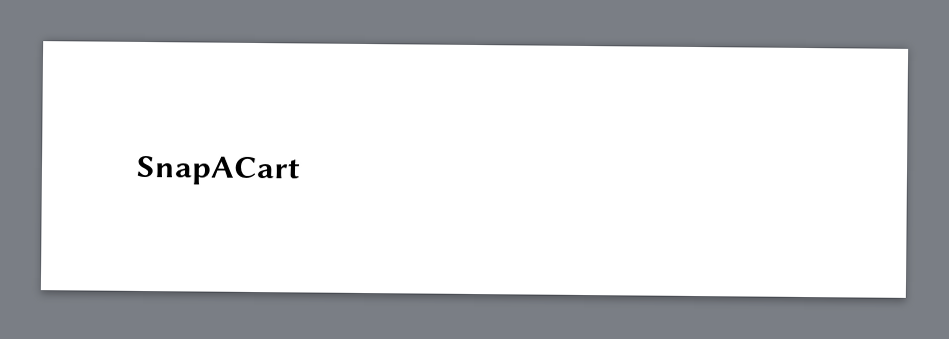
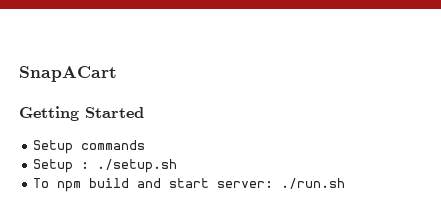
+ Getting Started
+ Setup commands
+ Setup : ./setup.sh
+ To npm build and start server: ./run.sh

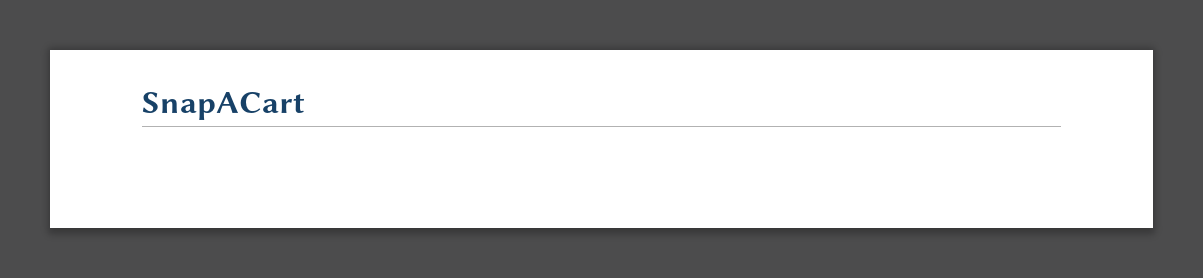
- Getting Started
- Setup commands
- Setup : ./setup.sh
- To npm build and start server: ./run.sh

